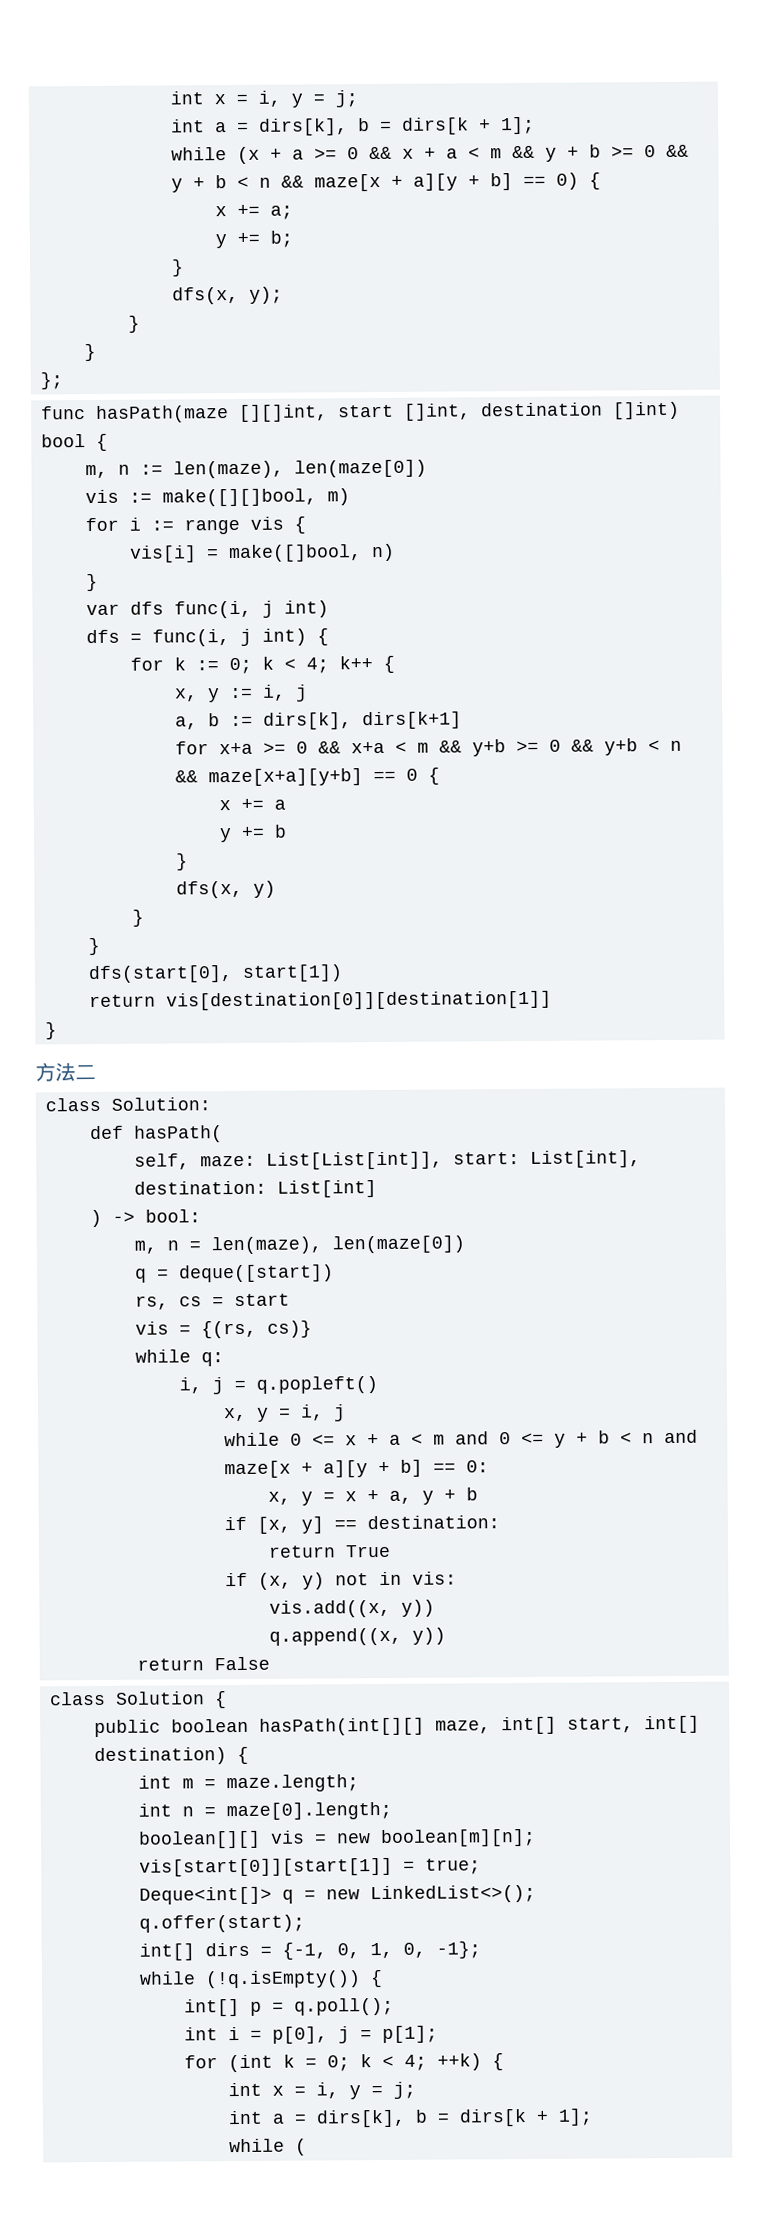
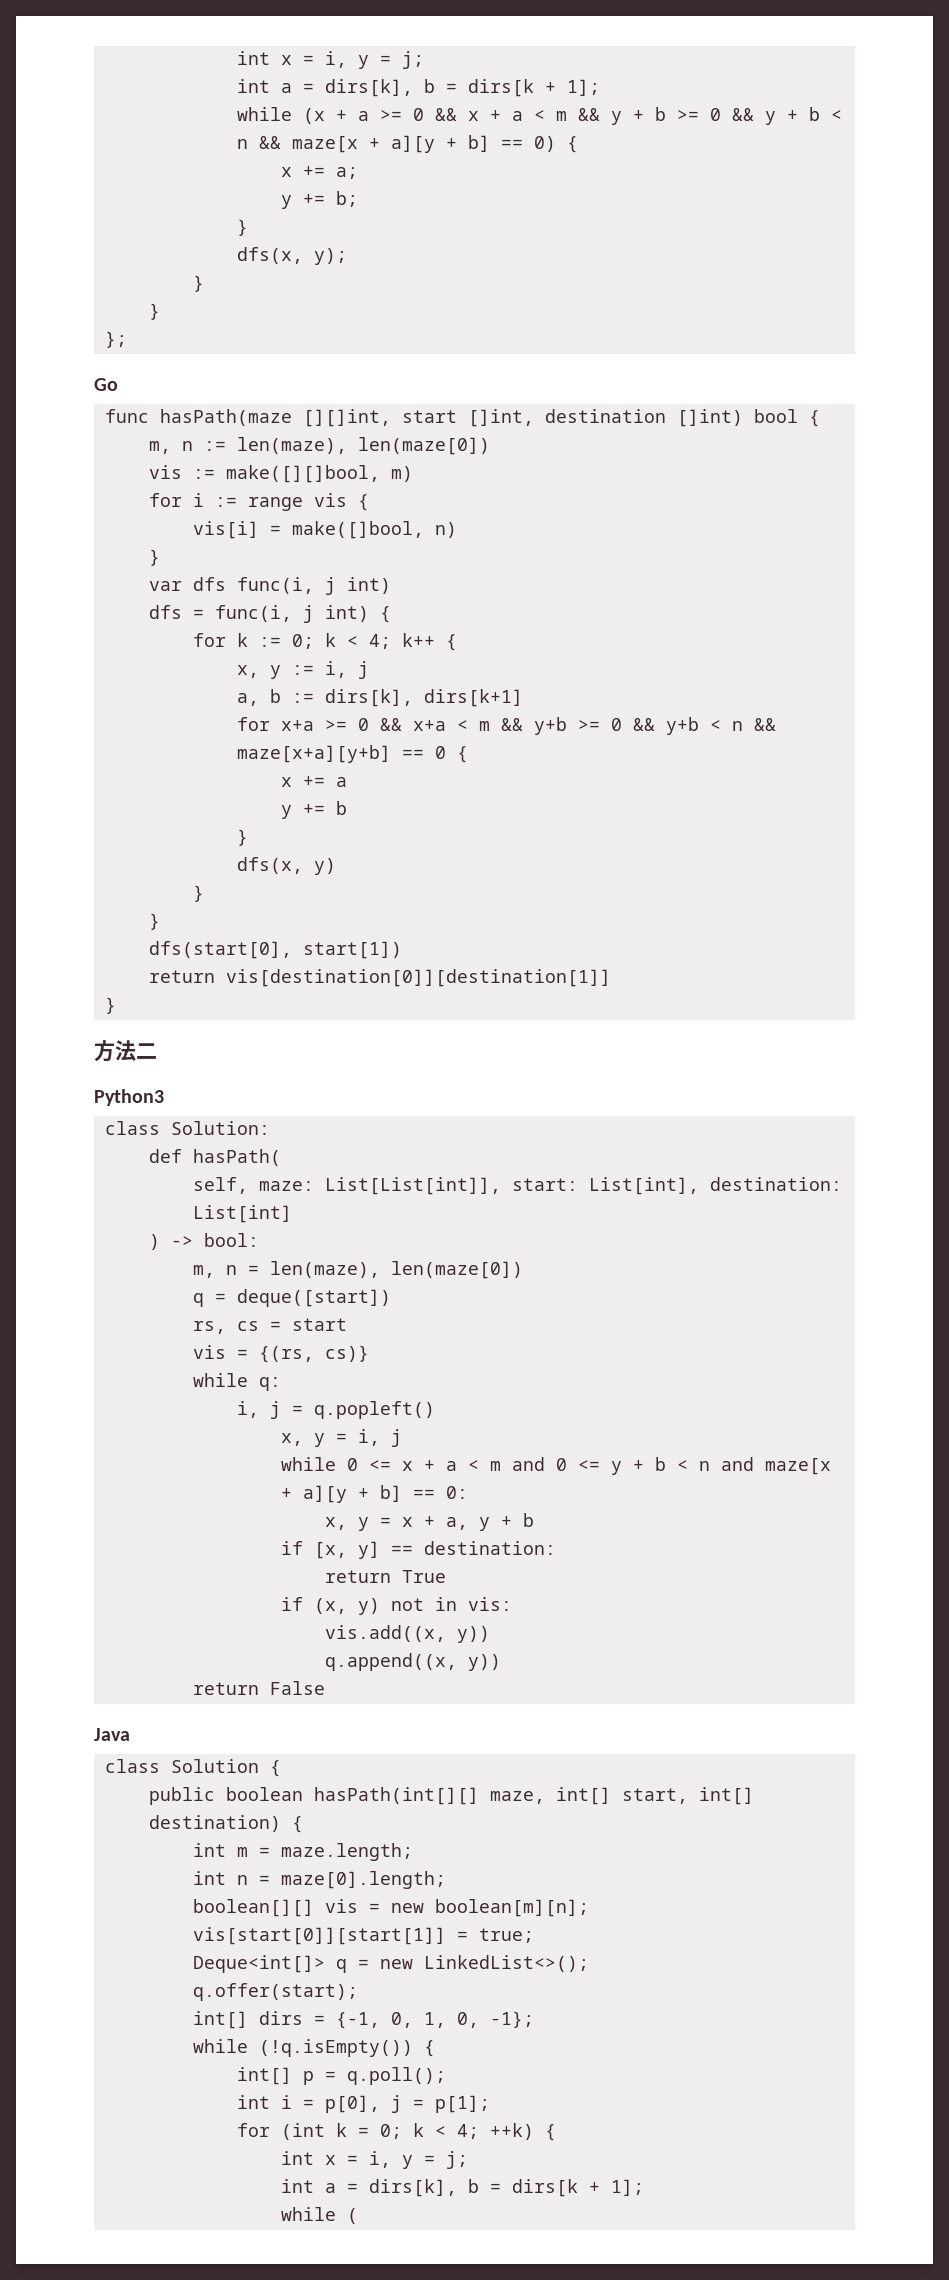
+ Go
+ Python3
+ Java

